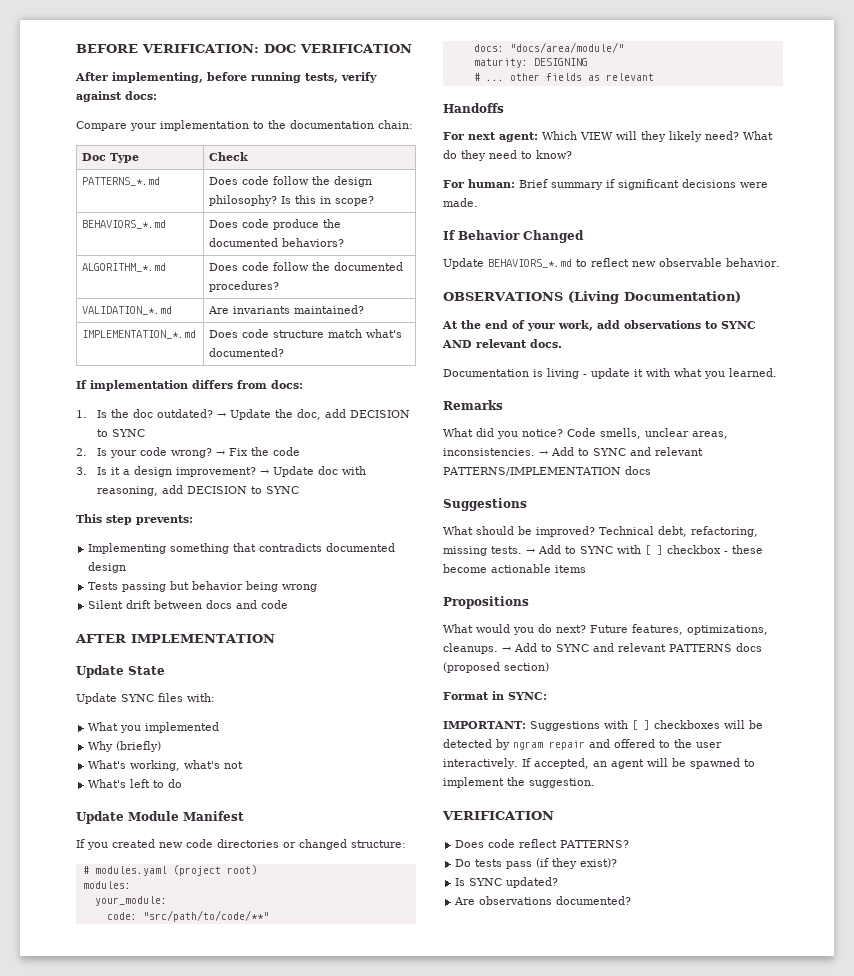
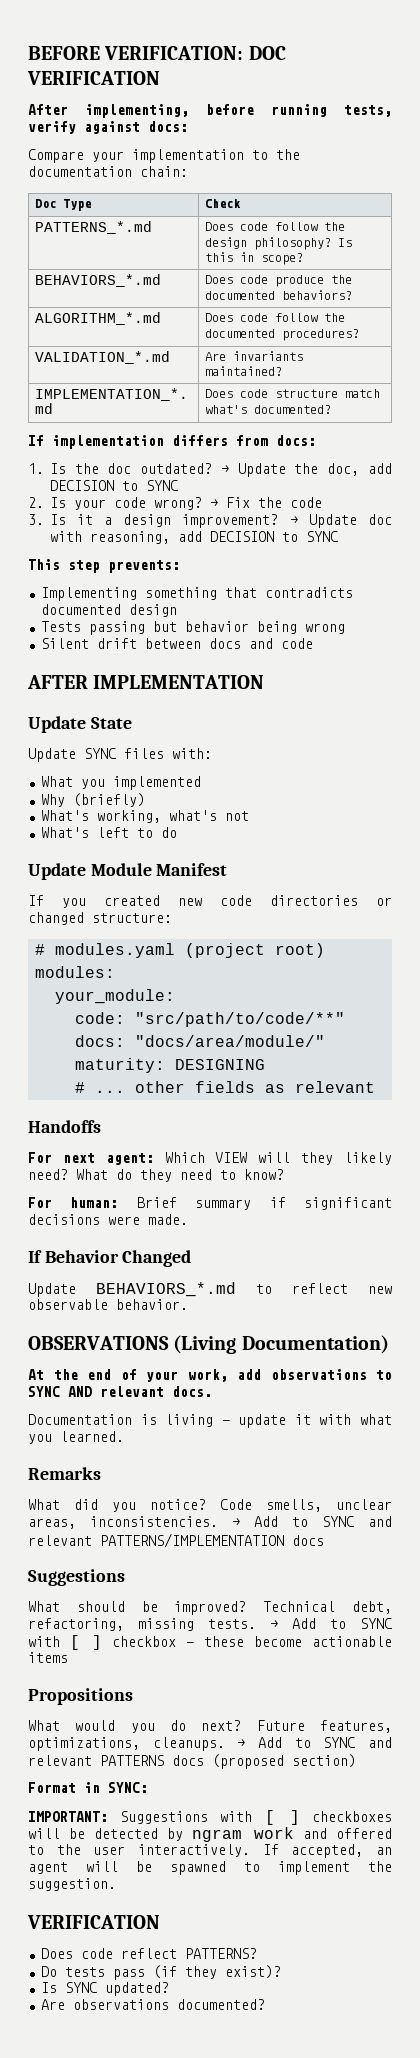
- IMPORTANT: Suggestions with [ ] checkboxes will be detected by ngram repair and offered to the user interactively.
+ IMPORTANT: Suggestions with [ ] checkboxes will be detected by ngram work and offered to the user interactively.

